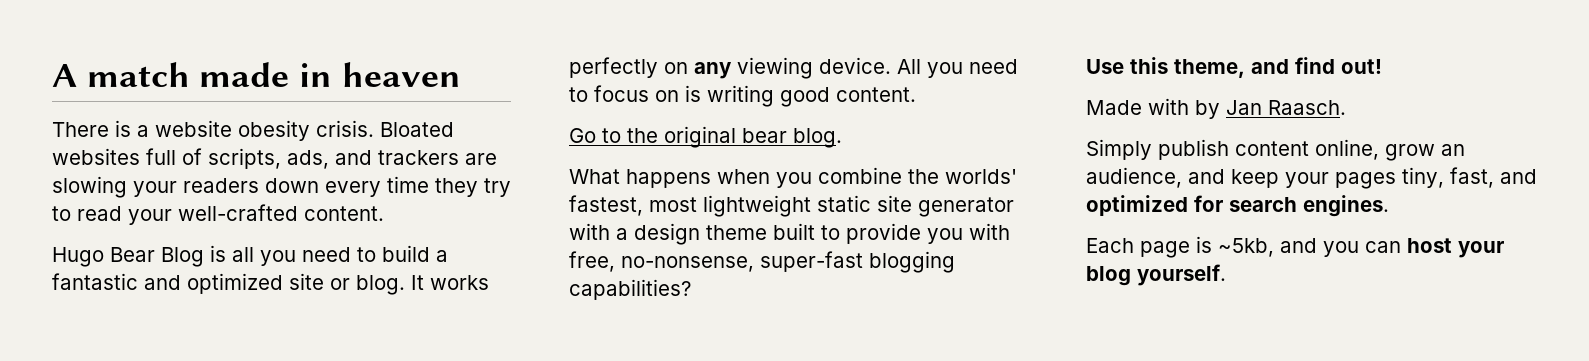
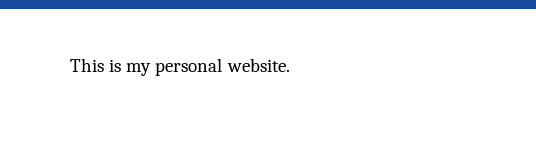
- A match made in heaven
- There is a website obesity crisis. Bloated websites full of scripts, ads, and trackers are slowing your readers down every time they try to read your well-crafted content.
- Hugo Bear Blog is all you need to build a fantastic and optimized site or blog. It works perfectly on any viewing device. All you need to focus on is writing good content.
- Go to the original bear blog.
- What happens when you combine the worlds' fastest, most lightweight static site generator with a design theme built to provide you with free, no-nonsense, super-fast blogging capabilities?
- Use this theme, and find out!
- Made with by Jan Raasch.
- Simply publish content online, grow an audience, and keep your pages tiny, fast, and optimized for search engines.
- Each page is ~5kb, and you can host your blog yourself.
+ This is my personal website.

